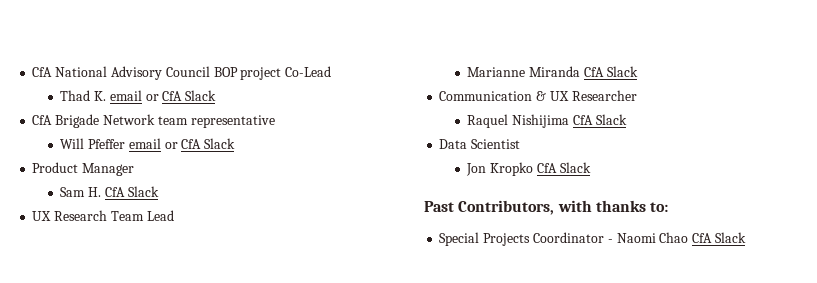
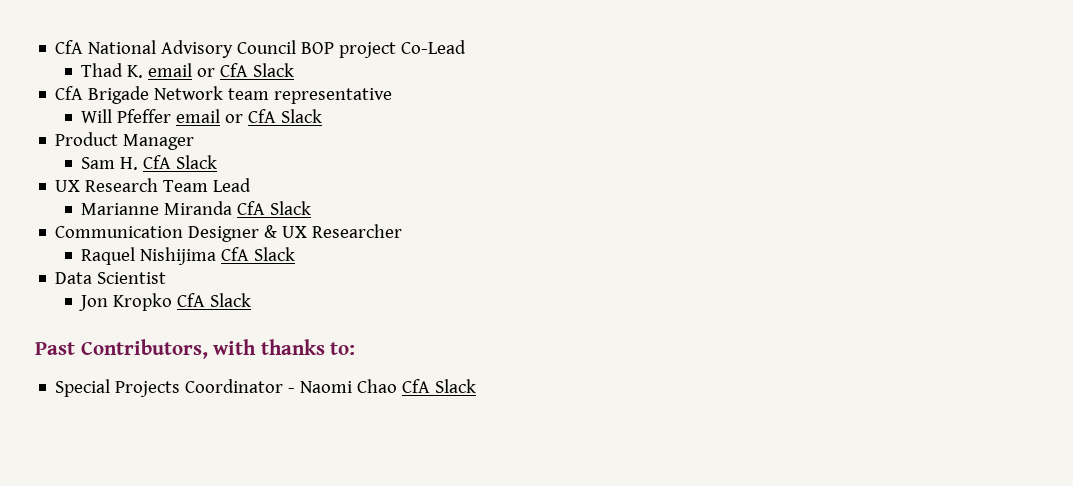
- Communication & UX Researcher
+ Communication Designer & UX Researcher

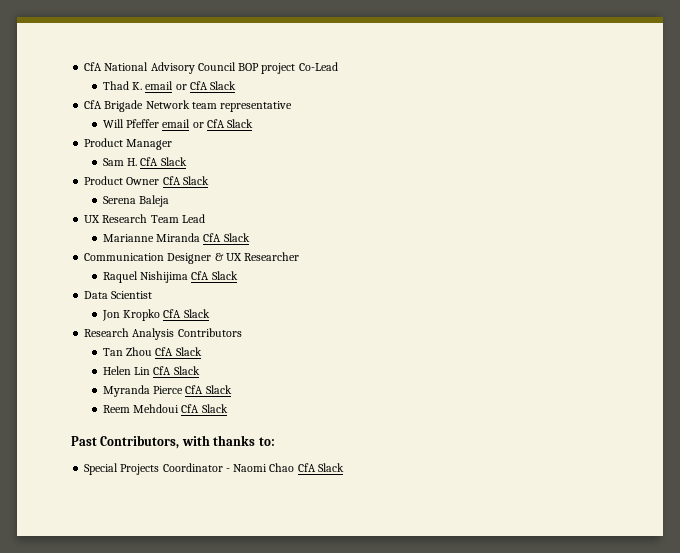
+ Product Owner CfA Slack
+ Serena Baleja
+ Research Analysis Contributors
+ Tan Zhou CfA Slack
+ Helen Lin CfA Slack
+ Myranda Pierce CfA Slack
+ Reem Mehdoui CfA Slack

